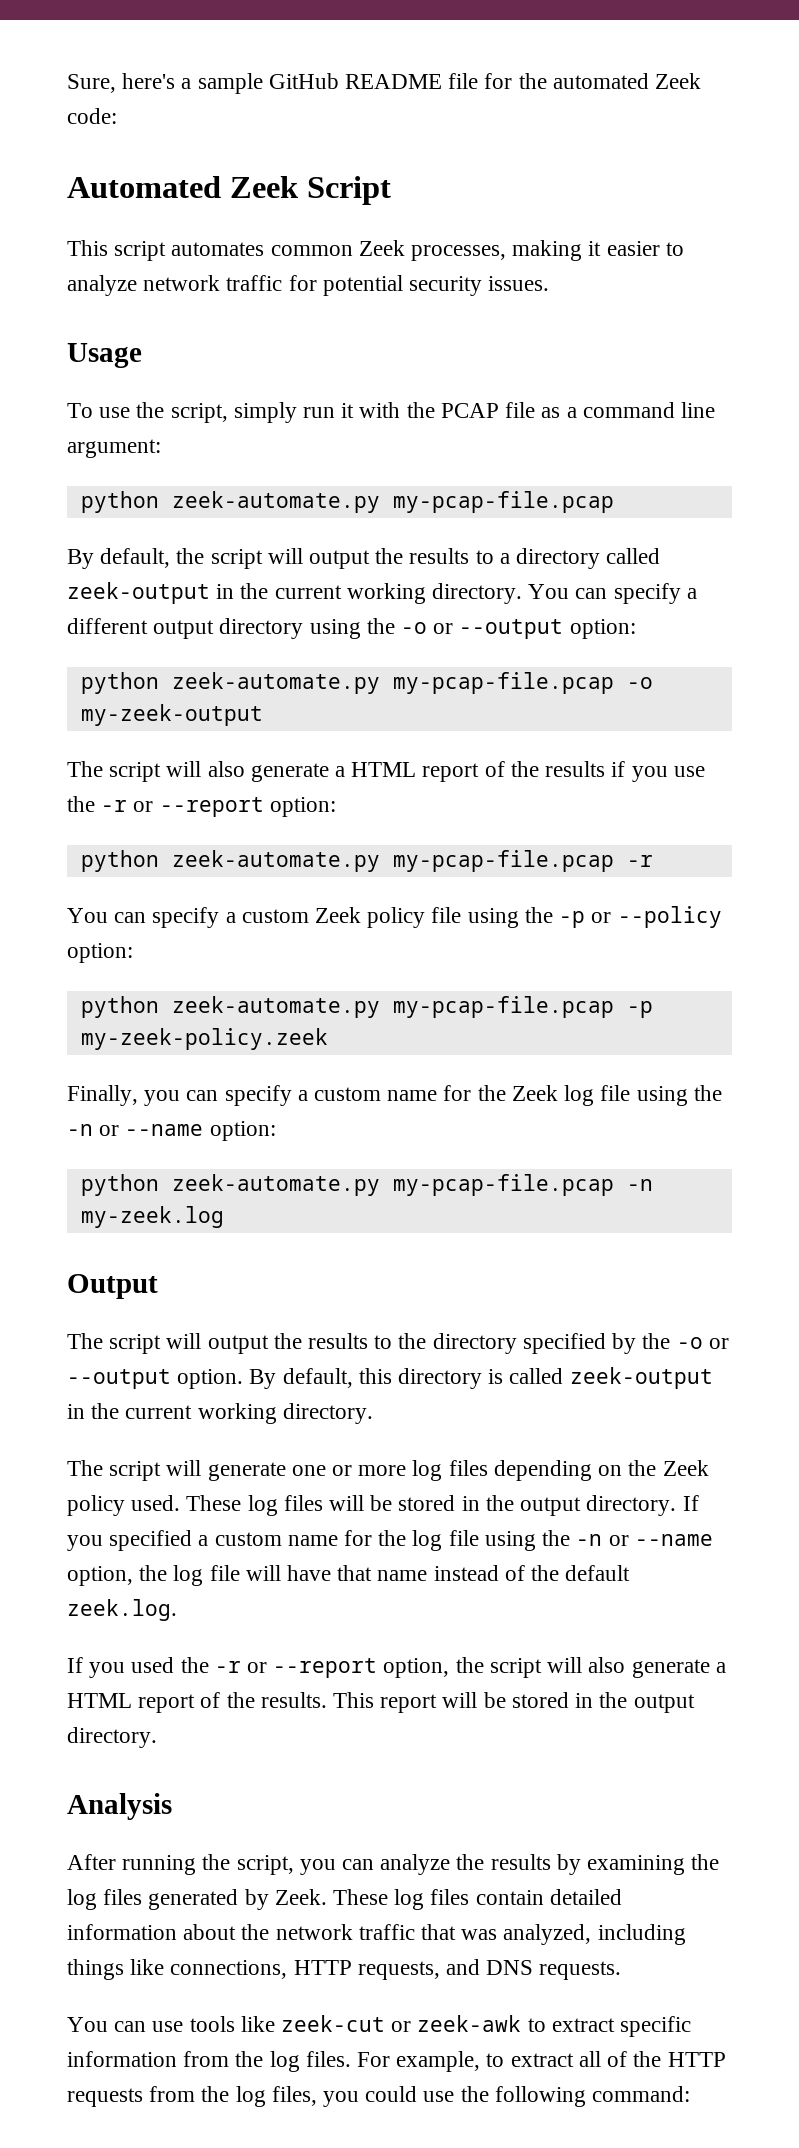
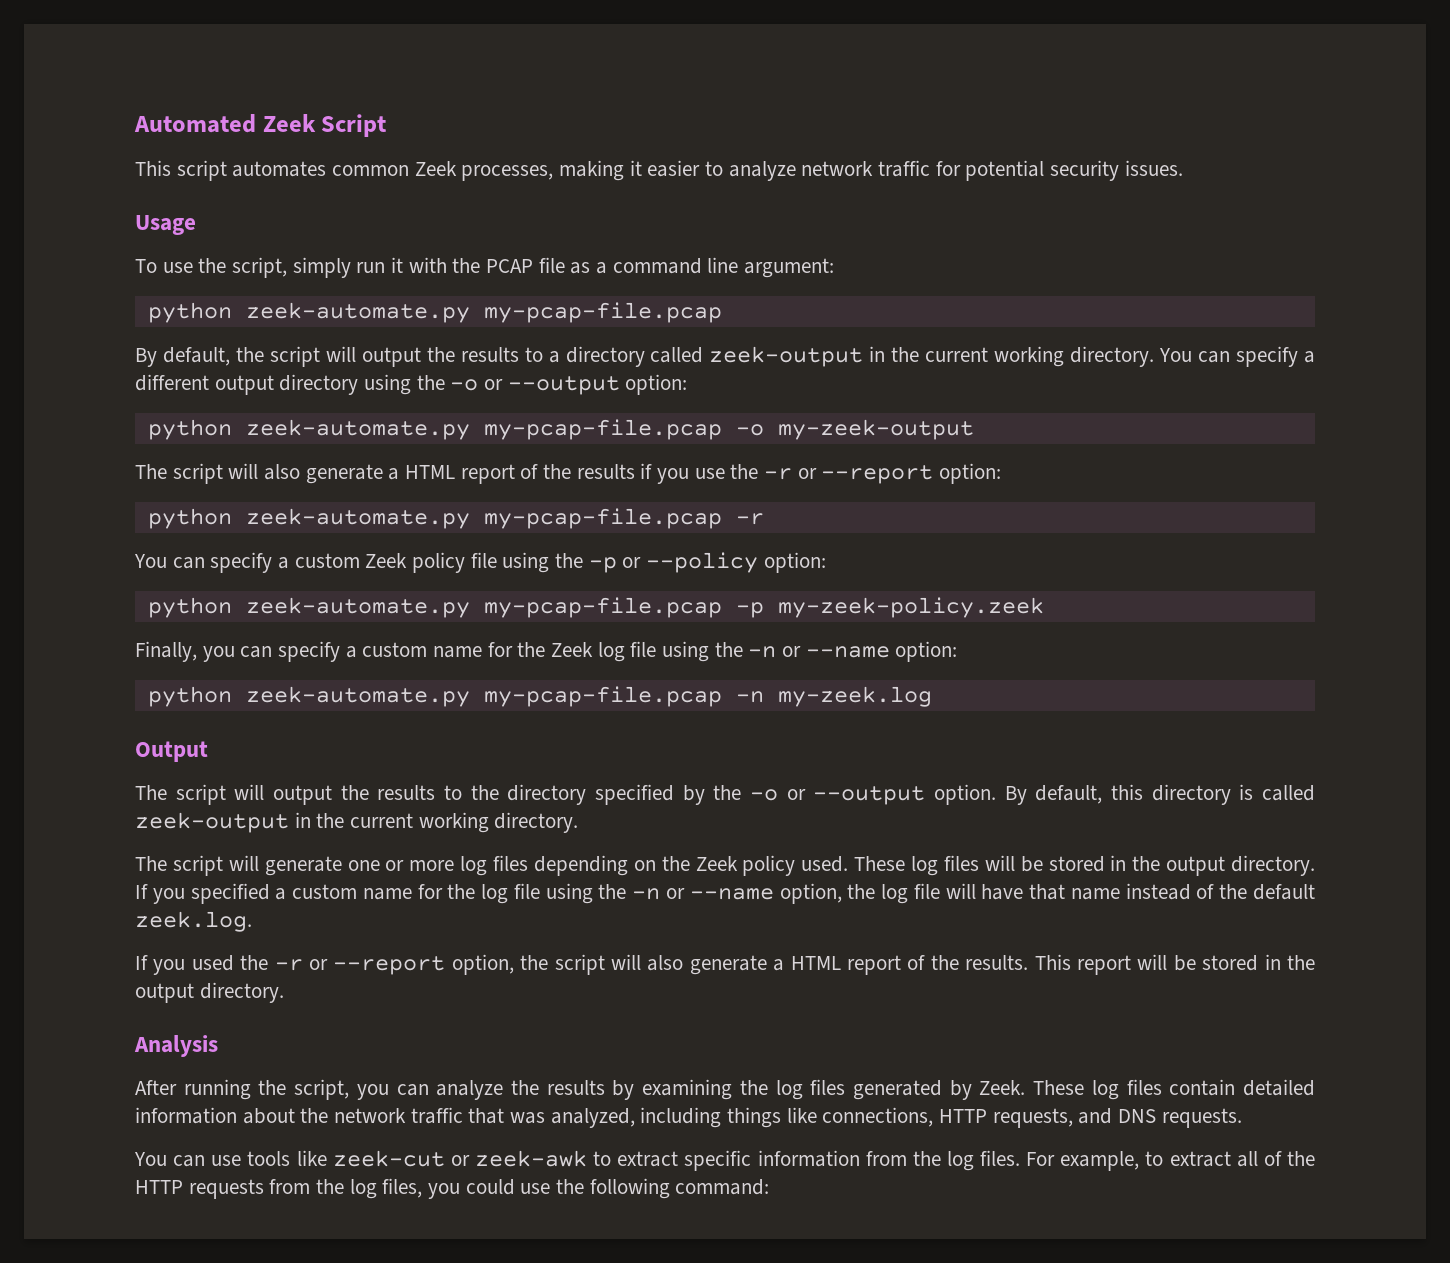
- Sure, here's a sample GitHub README file for the automated Zeek code:

